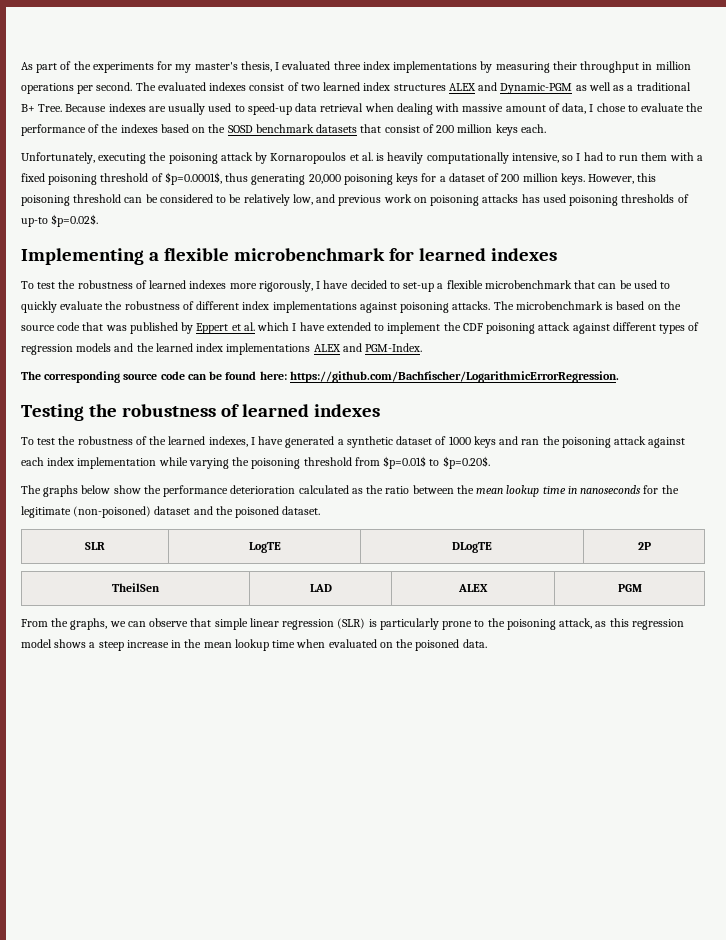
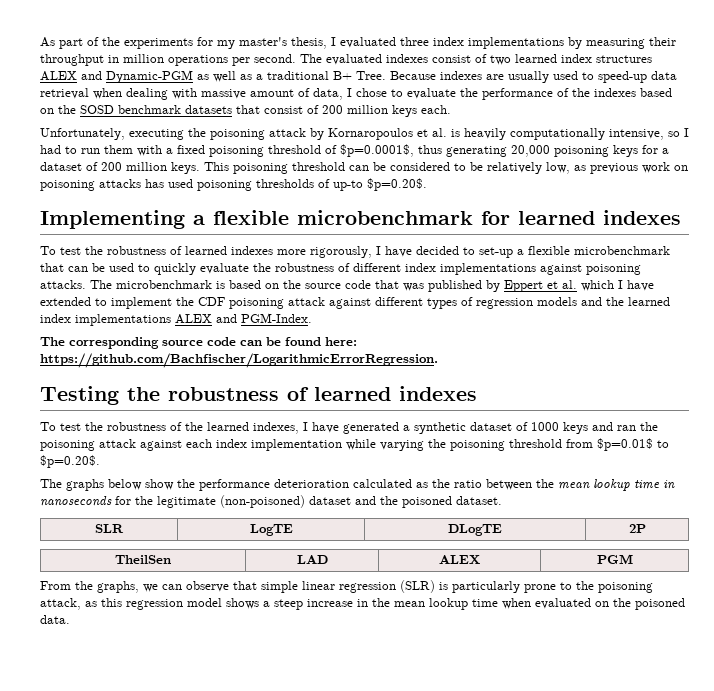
- However, this poisoning threshold can be considered to be relatively low, and previous work on poisoning attacks has used poisoning thresholds of up-to $p=0.02$.
+ This poisoning threshold can be considered to be relatively low, as previous work on poisoning attacks has used poisoning thresholds of up-to $p=0.20$.

